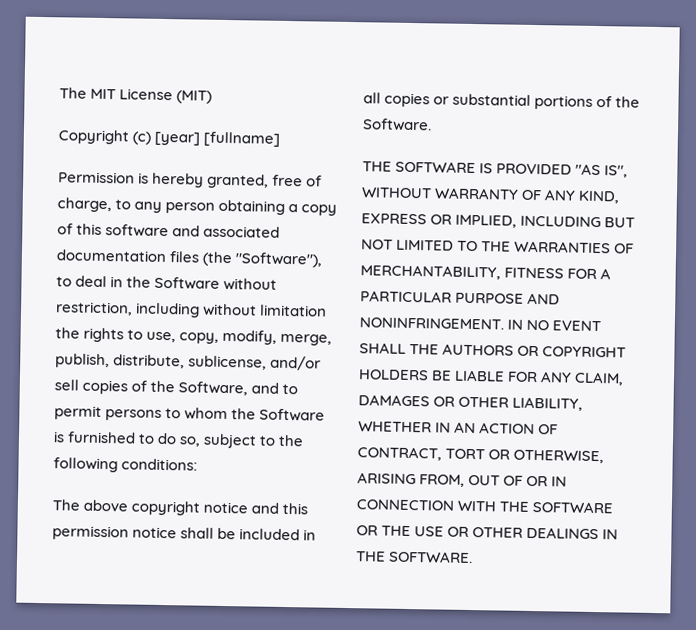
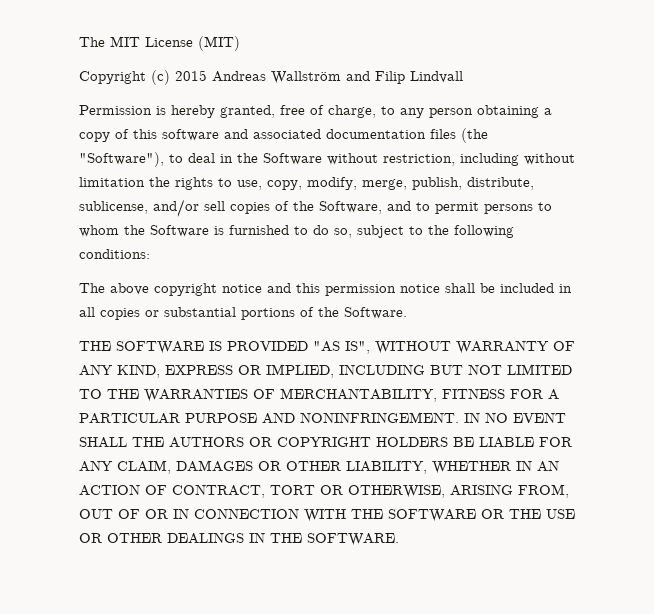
- Copyright (c) [year] [fullname]
+ Copyright (c) 2015 Andreas Wallström and Filip Lindvall

